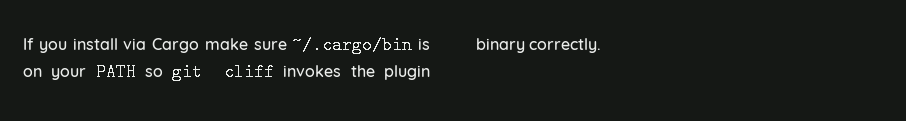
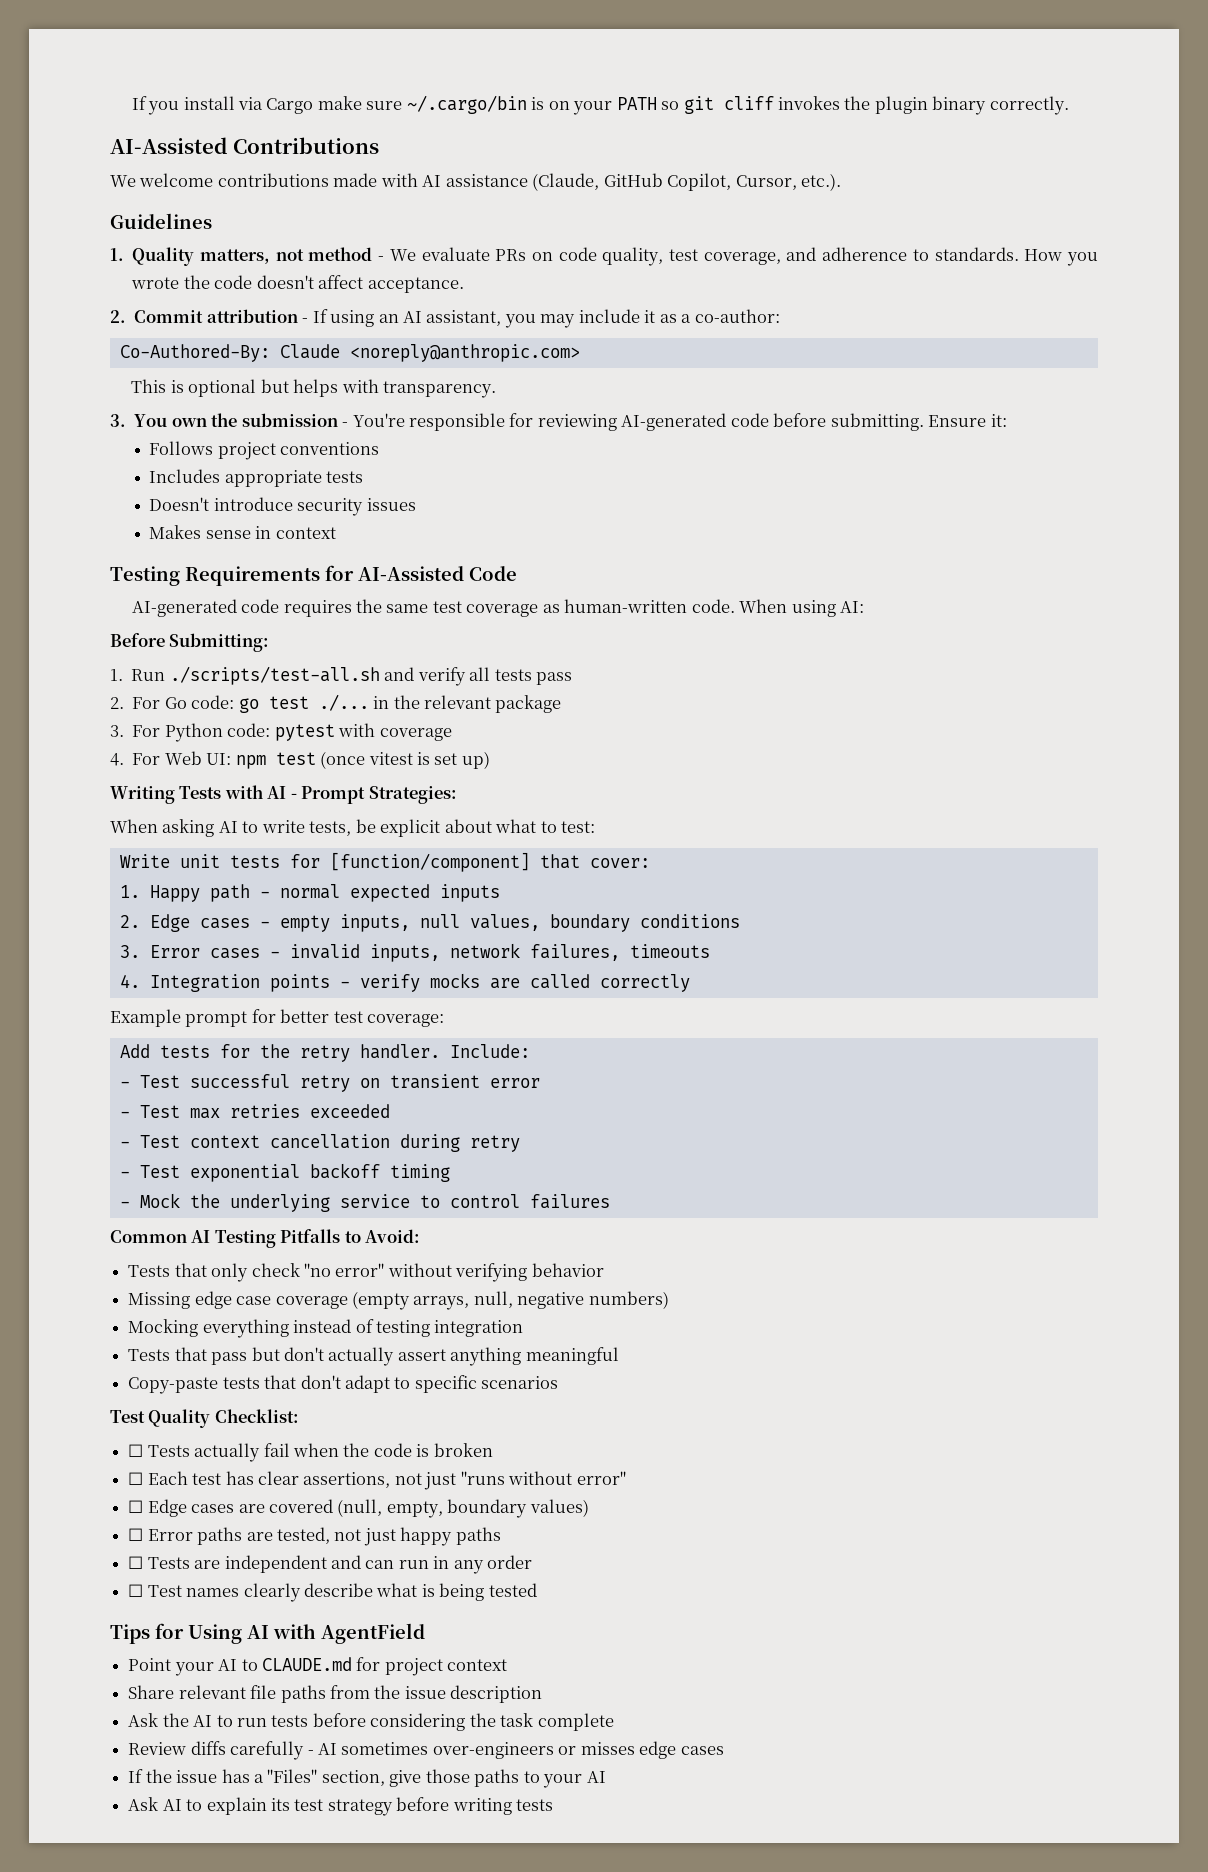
+ AI-Assisted Contributions
+ We welcome contributions made with AI assistance (Claude, GitHub Copilot, Cursor, etc.).
+ Guidelines
+ 1. Quality matters, not method - We evaluate PRs on code quality, test coverage, and adherence to standards. How you wrote the code doesn't affect acceptance.
+ 2. Commit attribution - If using an AI assistant, you may include it as a co-author:
+ Co-Authored-By: Claude <noreply@anthropic.com>
+ This is optional but helps with transparency.
+ 3. You own the submission - You're responsible for reviewing AI-generated code before submitting. Ensure it:
+ Follows project conventions
+ Includes appropriate tests
+ Doesn't introduce security issues
+ Makes sense in context
+ Testing Requirements for AI-Assisted Code
+ AI-generated code requires the same test coverage as human-written code. When using AI:
+ Before Submitting:
+ 1. Run ./scripts/test-all.sh and verify all tests pass
+ 2. For Go code: go test ./... in the relevant package
+ 3. For Python code: pytest with coverage
+ 4. For Web UI: npm test (once vitest is set up)
+ Writing Tests with AI - Prompt Strategies:
+ When asking AI to write tests, be explicit about what to test:
+ Write unit tests for [function/component] that cover:
+ 1. Happy path - normal expected inputs
+ 2. Edge cases - empty inputs, null values, boundary conditions
+ 3. Error cases - invalid inputs, network failures, timeouts
+ 4. Integration points - verify mocks are called correctly
+ Example prompt for better test coverage:
+ Add tests for the retry handler. Include:
+ - Test successful retry on transient error
+ - Test max retries exceeded
+ - Test context cancellation during retry
+ - Test exponential backoff timing
+ - Mock the underlying service to control failures
+ Common AI Testing Pitfalls to Avoid:
+ Tests that only check "no error" without verifying behavior
+ Missing edge case coverage (empty arrays, null, negative numbers)
+ Mocking everything instead of testing integration
+ Tests that pass but don't actually assert anything meaningful
+ Copy-paste tests that don't adapt to specific scenarios
+ Test Quality Checklist:
+ ☐ Tests actually fail when the code is broken
+ ☐ Each test has clear assertions, not just "runs without error"
+ ☐ Edge cases are covered (null, empty, boundary values)
+ ☐ Error paths are tested, not just happy paths
+ ☐ Tests are independent and can run in any order
+ ☐ Test names clearly describe what is being tested
+ Tips for Using AI with AgentField
+ Point your AI to CLAUDE.md for project context
+ Share relevant file paths from the issue description
+ Ask the AI to run tests before considering the task complete
+ Review diffs carefully - AI sometimes over-engineers or misses edge cases
+ If the issue has a "Files" section, give those paths to your AI
+ Ask AI to explain its test strategy before writing tests

